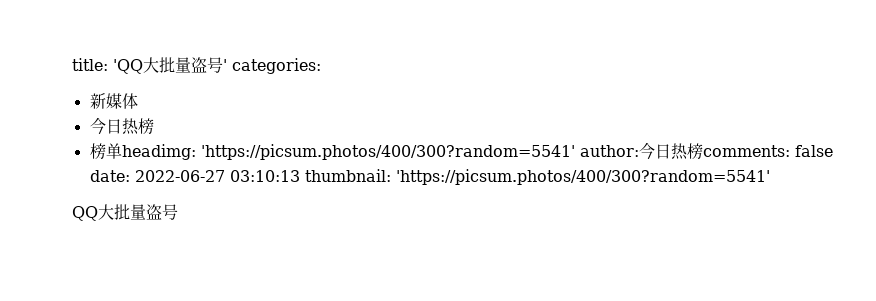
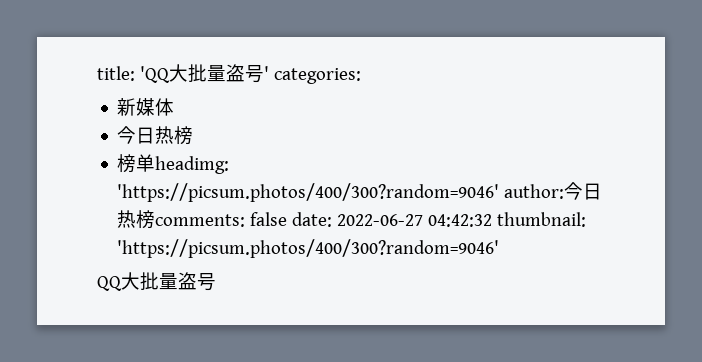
- 榜单headimg: 'https://picsum.photos/400/300?random=5541' author:今日热榜comments: false date: 2022-06-27 03:10:13 thumbnail: 'https://picsum.photos/400/300?random=5541'
+ 榜单headimg: 'https://picsum.photos/400/300?random=9046' author:今日热榜comments: false date: 2022-06-27 04:42:32 thumbnail: 'https://picsum.photos/400/300?random=9046'

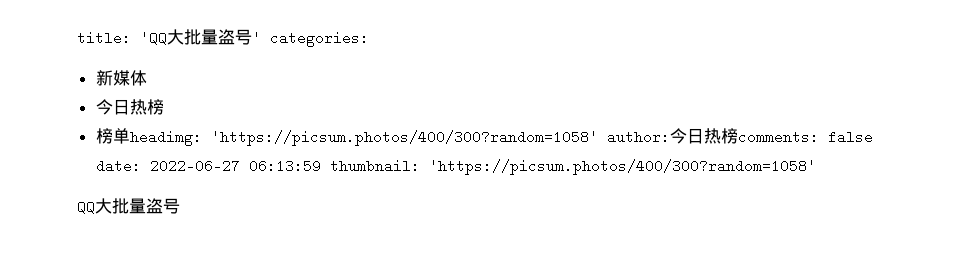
- 榜单headimg: 'https://picsum.photos/400/300?random=9046' author:今日热榜comments: false date: 2022-06-27 04:42:32 thumbnail: 'https://picsum.photos/400/300?random=9046'
+ 榜单headimg: 'https://picsum.photos/400/300?random=1058' author:今日热榜comments: false date: 2022-06-27 06:13:59 thumbnail: 'https://picsum.photos/400/300?random=1058'

